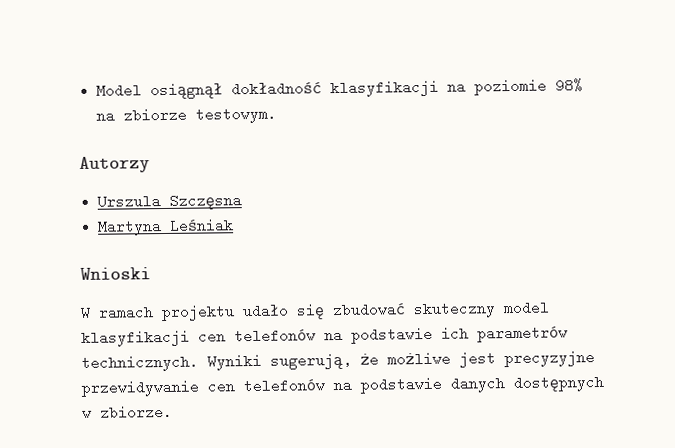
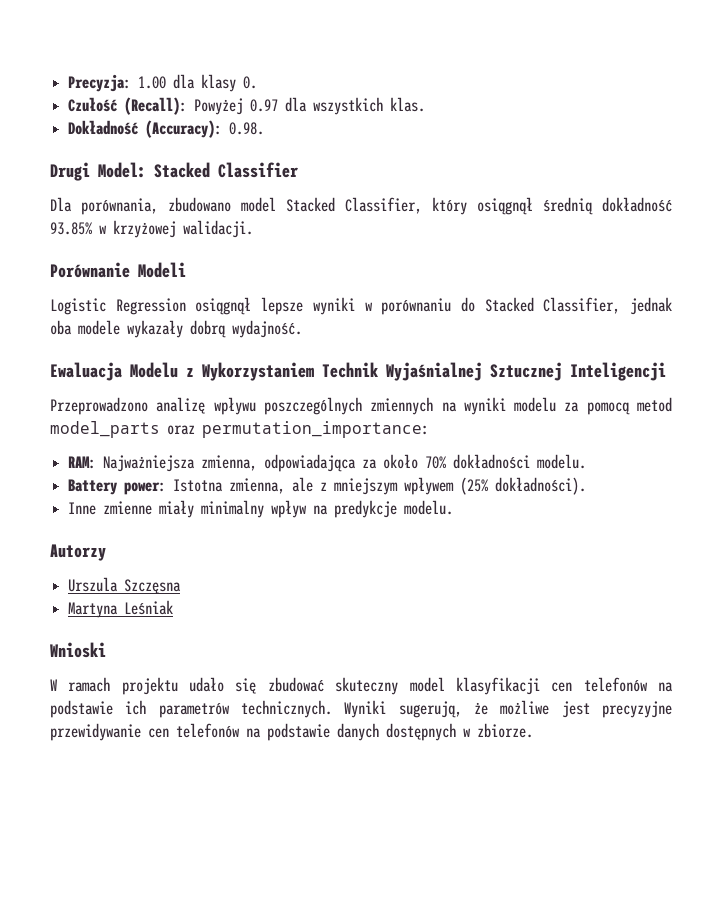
- Model osiągnął dokładność klasyfikacji na poziomie 98% na zbiorze testowym.
+ Precyzja: 1.00 dla klasy 0.
+ Czułość (Recall): Powyżej 0.97 dla wszystkich klas.
+ Dokładność (Accuracy): 0.98.
+ Drugi Model: Stacked Classifier
+ Dla porównania, zbudowano model Stacked Classifier, który osiągnął średnią dokładność 93.85% w krzyżowej walidacji.
+ Porównanie Modeli
+ Logistic Regression osiągnął lepsze wyniki w porównaniu do Stacked Classifier, jednak oba modele wykazały dobrą wydajność.
+ Ewaluacja Modelu z Wykorzystaniem Technik Wyjaśnialnej Sztucznej Inteligencji
+ Przeprowadzono analizę wpływu poszczególnych zmiennych na wyniki modelu za pomocą metod model_parts oraz permutation_importance:
+ RAM: Najważniejsza zmienna, odpowiadająca za około 70% dokładności modelu.
+ Battery power: Istotna zmienna, ale z mniejszym wpływem (25% dokładności).
+ Inne zmienne miały minimalny wpływ na predykcje modelu.

